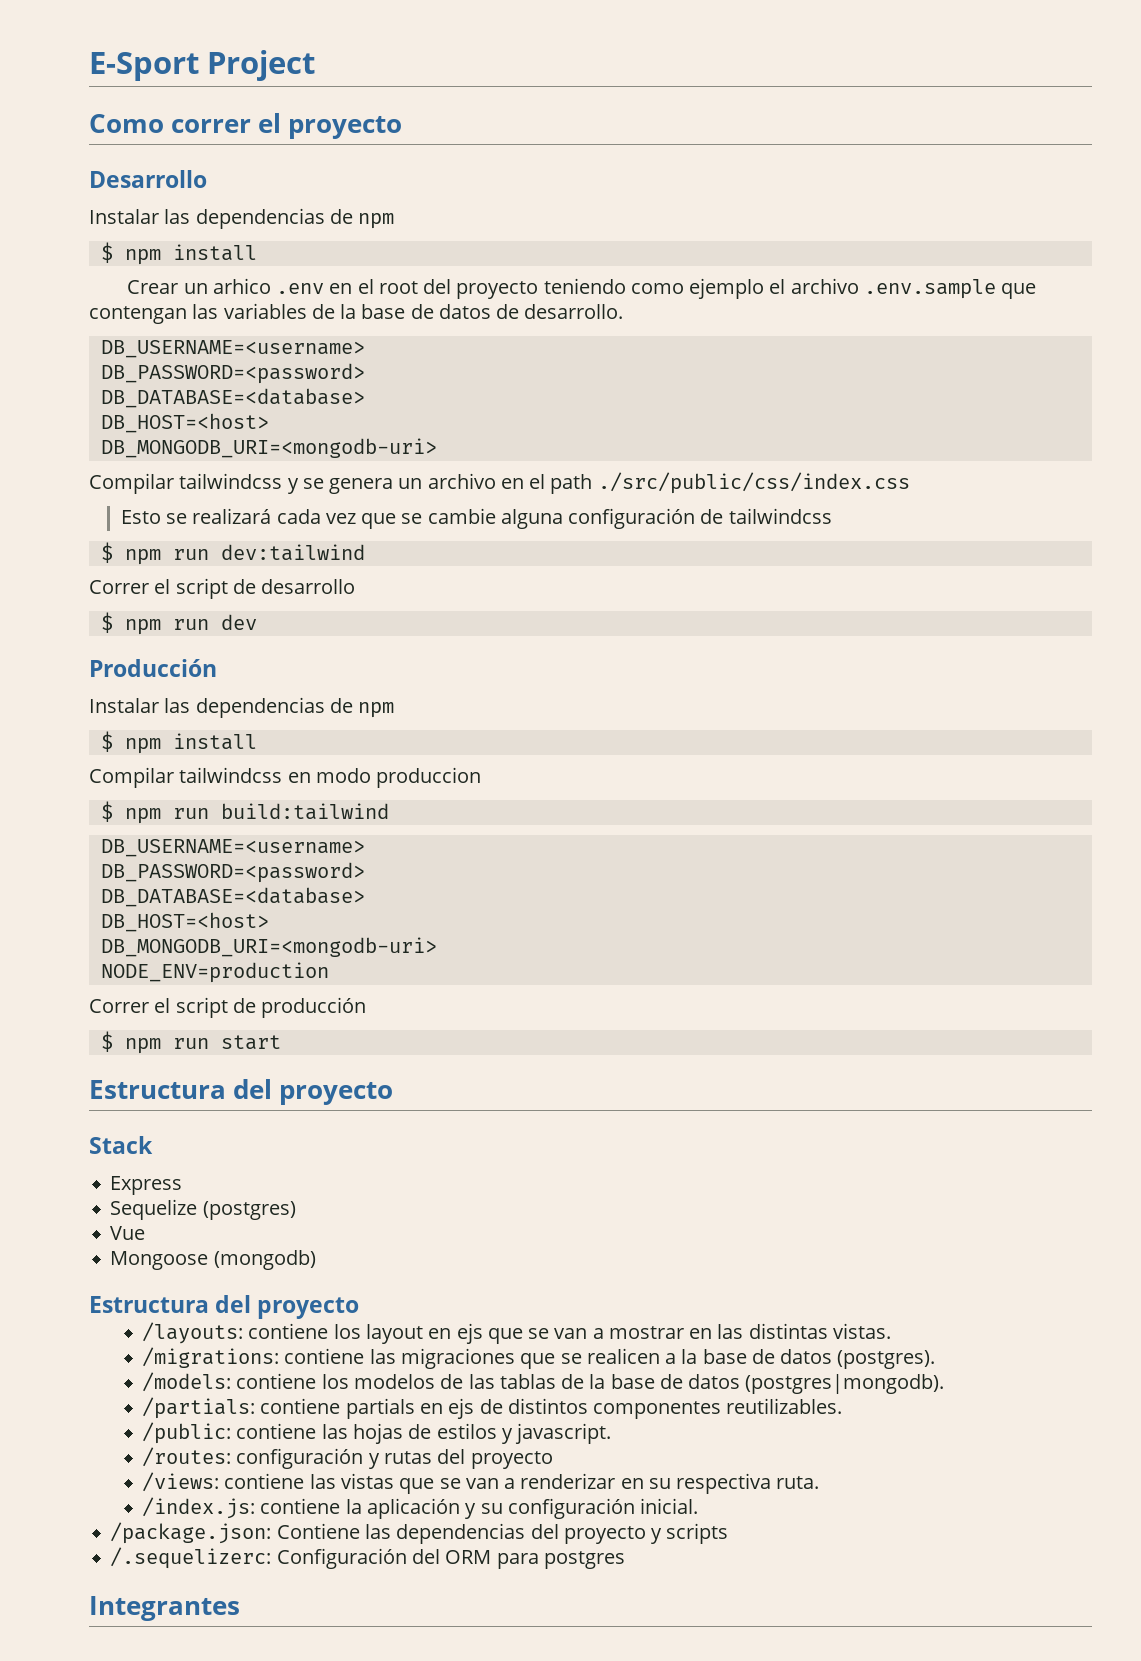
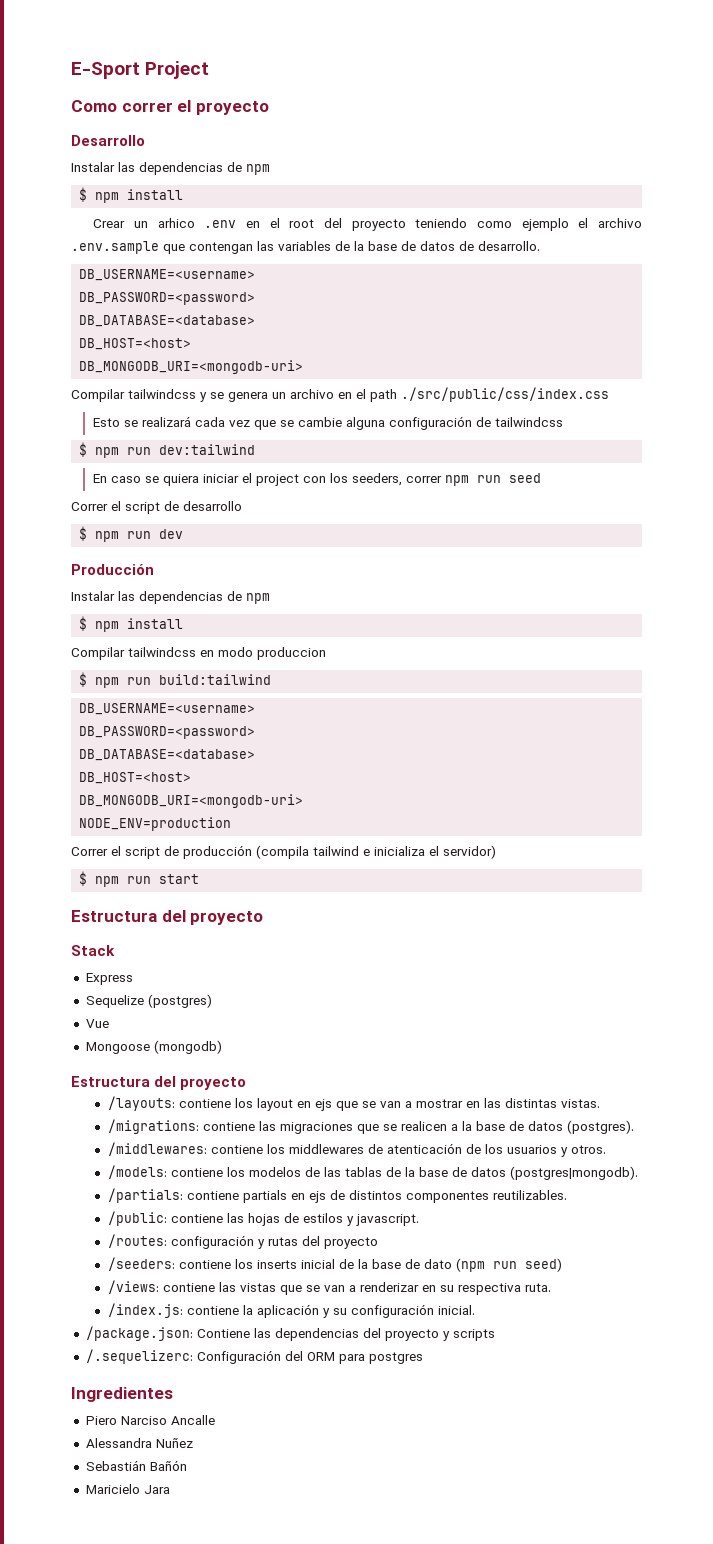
+ En caso se quiera iniciar el project con los seeders, correr npm run seed
- Correr el script de producción
+ Correr el script de producción (compila tailwind e inicializa el servidor)
+ /middlewares: contiene los middlewares de atenticación de los usuarios y otros.
+ /seeders: contiene los inserts inicial de la base de dato (npm run seed)
- Integrantes
+ Ingredientes
+ Piero Narciso Ancalle
+ Alessandra Nuñez
+ Sebastián Bañón
+ Maricielo Jara

